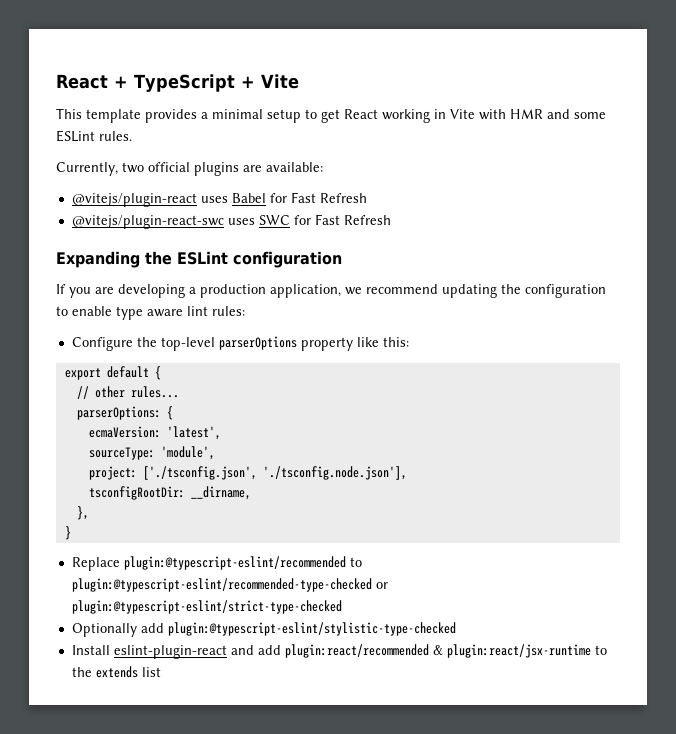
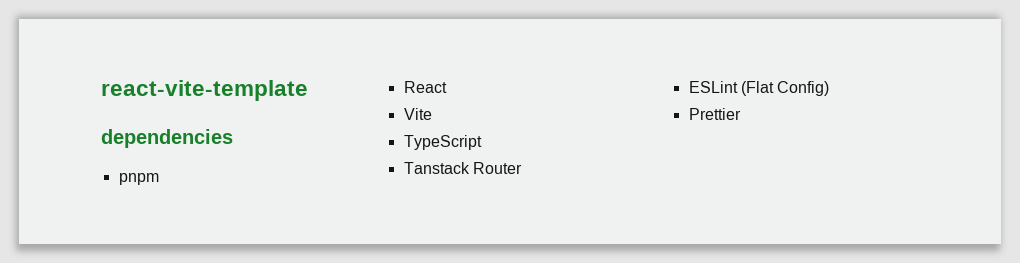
- React + TypeScript + Vite
- This template provides a minimal setup to get React working in Vite with HMR and some ESLint rules.
- Currently, two official plugins are available:
- @vitejs/plugin-react uses Babel for Fast Refresh
- @vitejs/plugin-react-swc uses SWC for Fast Refresh
- Expanding the ESLint configuration
- If you are developing a production application, we recommend updating the configuration to enable type aware lint rules:
- Configure the top-level parserOptions property like this:
- export default {
- // other rules...
- parserOptions: {
- ecmaVersion: 'latest',
- sourceType: 'module',
- project: ['./tsconfig.json', './tsconfig.node.json'],
- tsconfigRootDir: __dirname,
- },
- }
- Replace plugin:@typescript-eslint/recommended to plugin:@typescript-eslint/recommended-type-checked or plugin:@typescript-eslint/strict-type-checked
- Optionally add plugin:@typescript-eslint/stylistic-type-checked
- Install eslint-plugin-react and add plugin:react/recommended & plugin:react/jsx-runtime to the extends list
+ react-vite-template
+ dependencies
+ pnpm
+ React
+ Vite
+ TypeScript
+ Tanstack Router
+ ESLint (Flat Config)
+ Prettier

